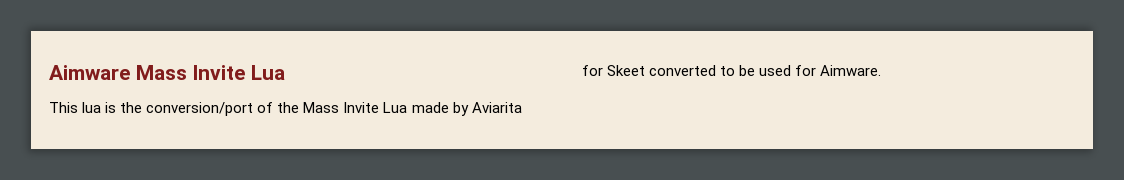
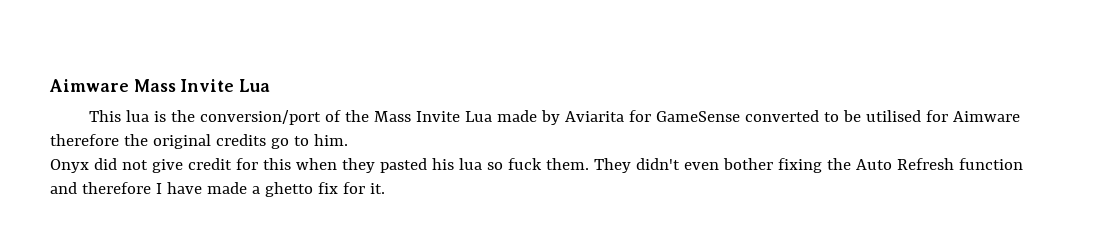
- This lua is the conversion/port of the Mass Invite Lua made by Aviarita for Skeet converted to be used for Aimware.
+ This lua is the conversion/port of the Mass Invite Lua made by Aviarita for GameSense converted to be utilised for Aimware therefore the original credits go to him.
+ Onyx did not give credit for this when they pasted his lua so fuck them. They didn't even bother fixing the Auto Refresh function and therefore I have made a ghetto fix for it.

